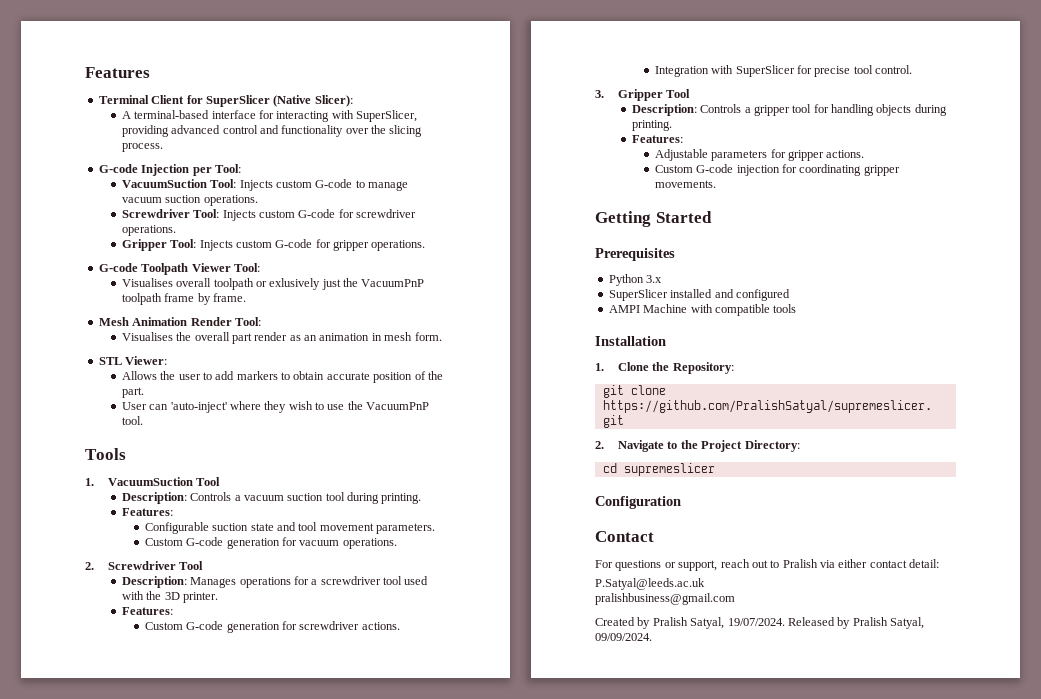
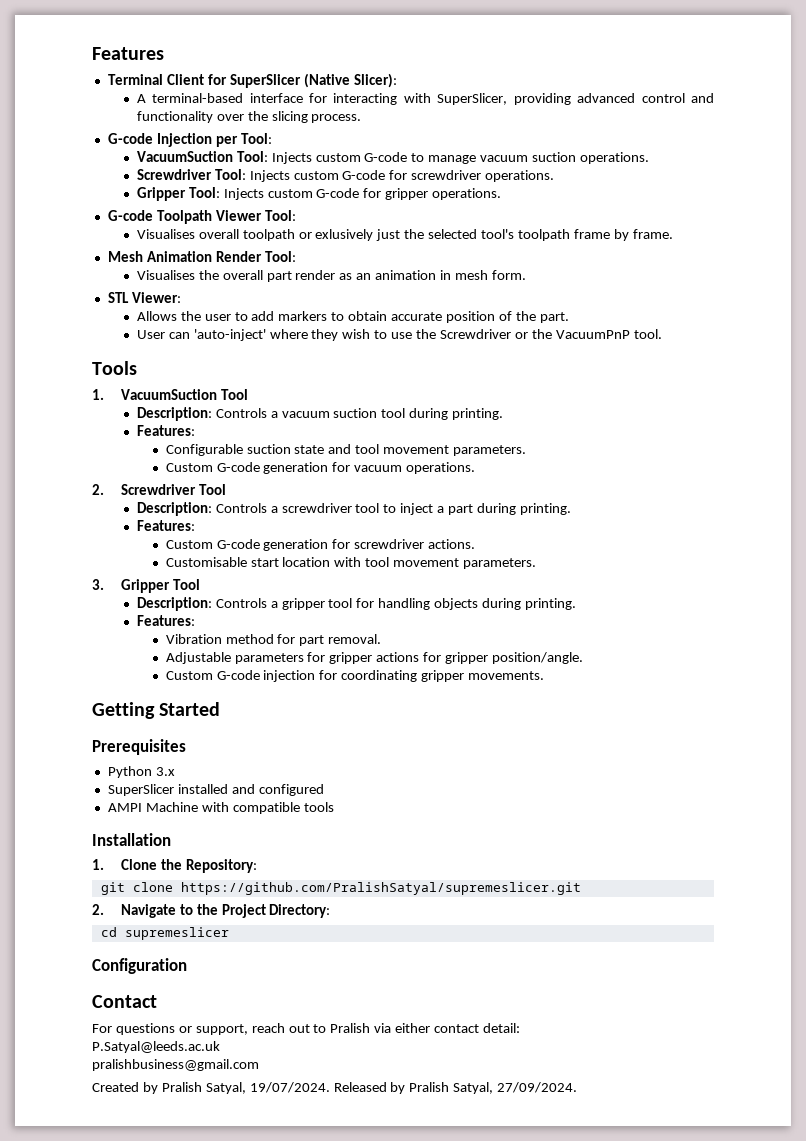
- Visualises overall toolpath or exlusively just the VacuumPnP toolpath frame by frame.
+ Visualises overall toolpath or exlusively just the selected tool's toolpath frame by frame.
- User can 'auto-inject' where they wish to use the VacuumPnP tool.
+ User can 'auto-inject' where they wish to use the Screwdriver or the VacuumPnP tool.
- Description: Manages operations for a screwdriver tool used with the 3D printer.
+ Description: Controls a screwdriver tool to inject a part during printing.
- Integration with SuperSlicer for precise tool control.
+ Customisable start location with tool movement parameters.
+ Vibration method for part removal.
- Adjustable parameters for gripper actions.
+ Adjustable parameters for gripper actions for gripper position/angle.
- Released by Pralish Satyal, 09/09/2024.
+ Released by Pralish Satyal, 27/09/2024.

